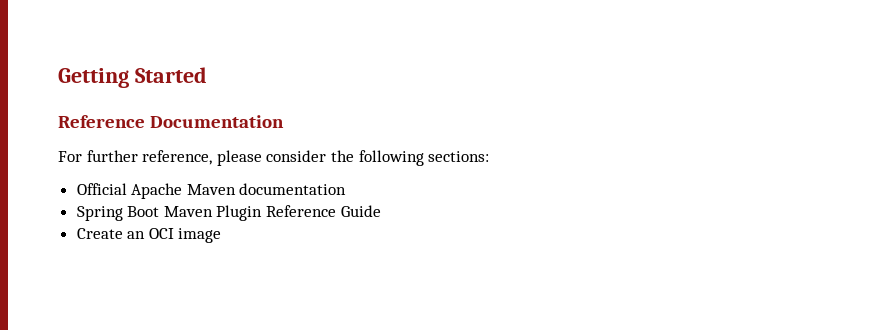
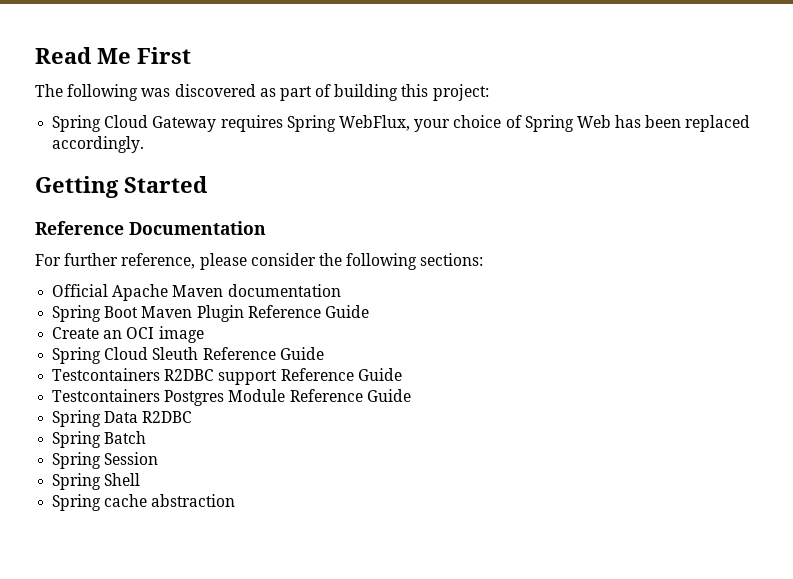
+ Read Me First
+ The following was discovered as part of building this project:
+ Spring Cloud Gateway requires Spring WebFlux, your choice of Spring Web has been replaced accordingly.
+ Spring Cloud Sleuth Reference Guide
+ Testcontainers R2DBC support Reference Guide
+ Testcontainers Postgres Module Reference Guide
+ Spring Data R2DBC
+ Spring Batch
+ Spring Session
+ Spring Shell
+ Spring cache abstraction

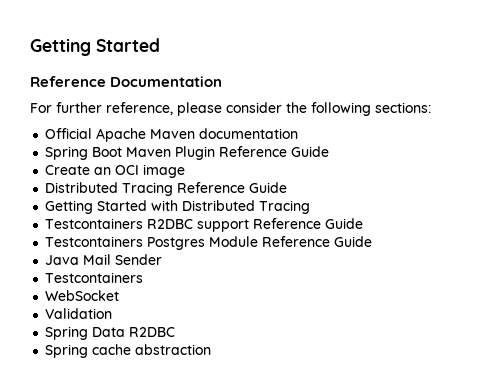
- Read Me First
- The following was discovered as part of building this project:
- Spring Cloud Gateway requires Spring WebFlux, your choice of Spring Web has been replaced accordingly.
- Spring Cloud Sleuth Reference Guide
+ Distributed Tracing Reference Guide
+ Getting Started with Distributed Tracing
+ Java Mail Sender
+ Testcontainers
+ WebSocket
+ Validation
  Spring Data R2DBC
- Spring Batch
- Spring Session
- Spring Shell

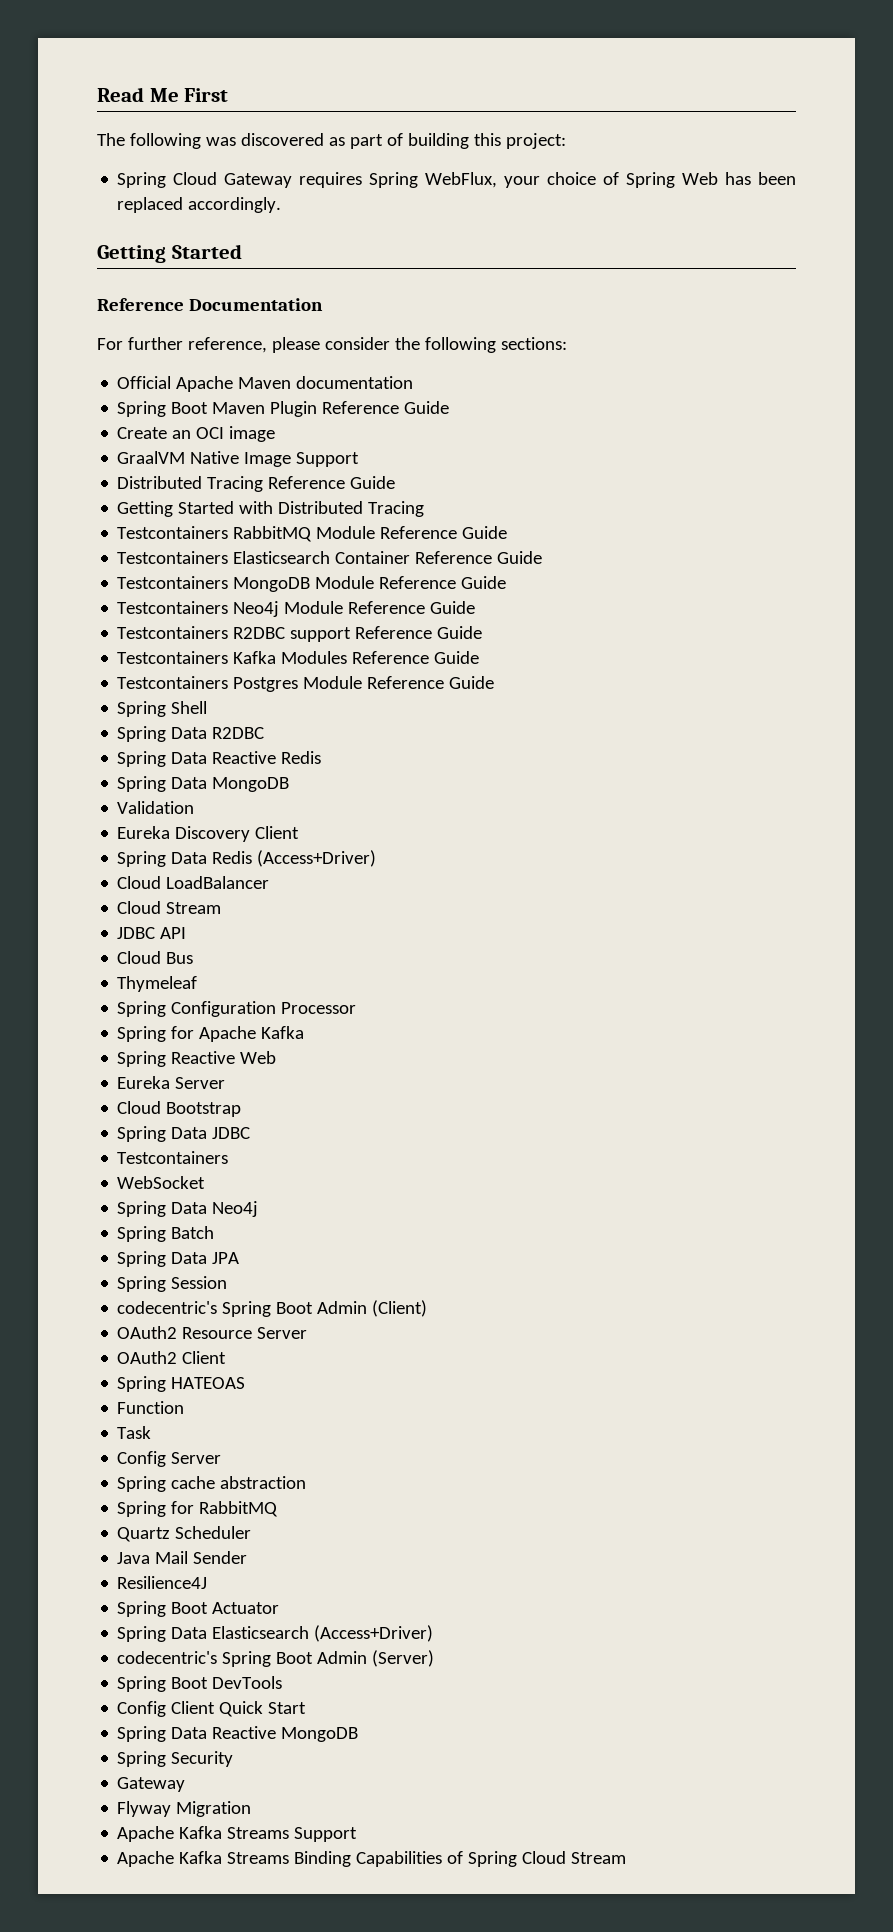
+ Read Me First
+ The following was discovered as part of building this project:
+ Spring Cloud Gateway requires Spring WebFlux, your choice of Spring Web has been replaced accordingly.
+ GraalVM Native Image Support
+ Testcontainers RabbitMQ Module Reference Guide
+ Testcontainers Elasticsearch Container Reference Guide
+ Testcontainers MongoDB Module Reference Guide
+ Testcontainers Neo4j Module Reference Guide
+ Testcontainers Kafka Modules Reference Guide
- Java Mail Sender
+ Spring Shell
+ Spring Data R2DBC
+ Spring Data Reactive Redis
+ Spring Data MongoDB
+ Validation
+ Eureka Discovery Client
+ Spring Data Redis (Access+Driver)
+ Cloud LoadBalancer
+ Cloud Stream
+ JDBC API
+ Cloud Bus
+ Thymeleaf
+ Spring Configuration Processor
+ Spring for Apache Kafka
+ Spring Reactive Web
+ Eureka Server
+ Cloud Bootstrap
+ Spring Data JDBC
  Testcontainers
  WebSocket
- Validation
- Spring Data R2DBC
+ Spring Data Neo4j
+ Spring Batch
+ Spring Data JPA
+ Spring Session
+ codecentric's Spring Boot Admin (Client)
+ OAuth2 Resource Server
+ OAuth2 Client
+ Spring HATEOAS
+ Function
+ Task
+ Config Server
  Spring cache abstraction
+ Spring for RabbitMQ
+ Quartz Scheduler
+ Java Mail Sender
+ Resilience4J
+ Spring Boot Actuator
+ Spring Data Elasticsearch (Access+Driver)
+ codecentric's Spring Boot Admin (Server)
+ Spring Boot DevTools
+ Config Client Quick Start
+ Spring Data Reactive MongoDB
+ Spring Security
+ Gateway
+ Flyway Migration
+ Apache Kafka Streams Support
+ Apache Kafka Streams Binding Capabilities of Spring Cloud Stream

